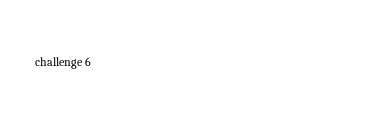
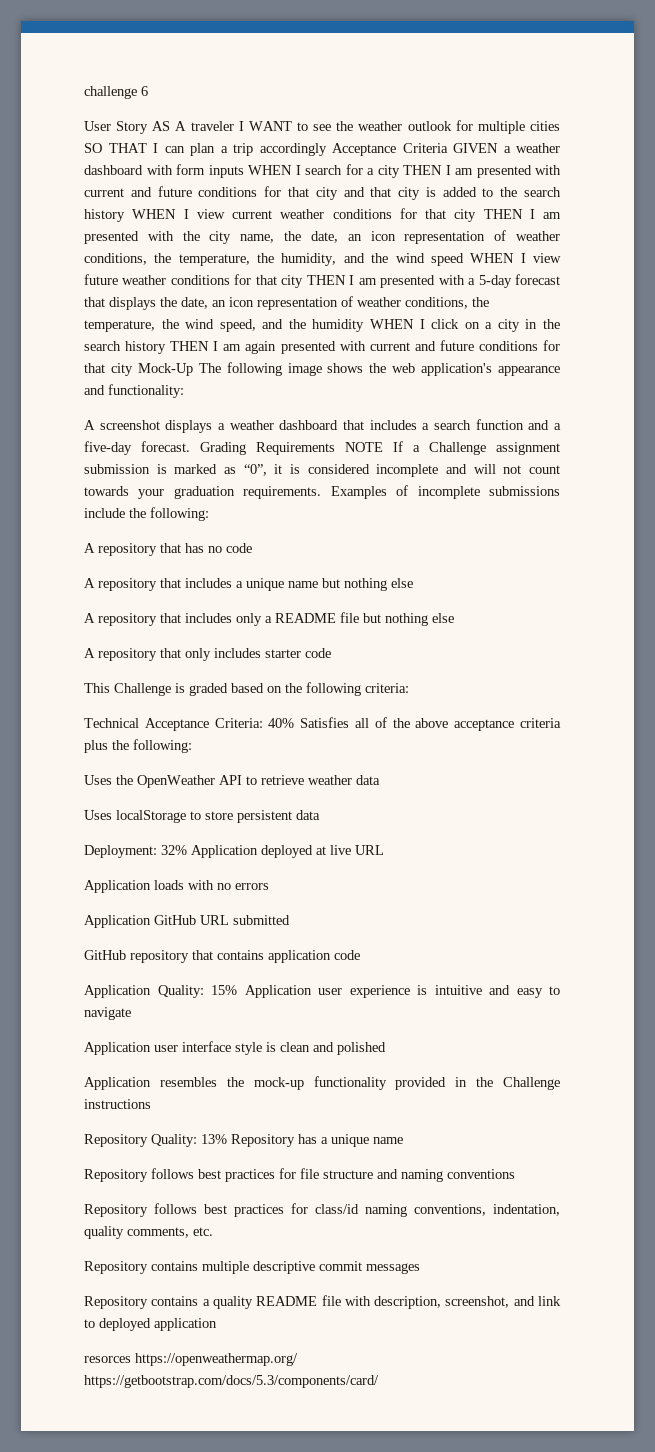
+ User Story AS A traveler I WANT to see the weather outlook for multiple cities SO THAT I can plan a trip accordingly Acceptance Criteria GIVEN a weather dashboard with form inputs WHEN I search for a city THEN I am presented with current and future conditions for that city and that city is added to the search history WHEN I view current weather conditions for that city THEN I am presented with the city name, the date, an icon representation of weather conditions, the temperature, the humidity, and the wind speed WHEN I view future weather conditions for that city THEN I am presented with a 5-day forecast that displays the date, an icon representation of weather conditions, the temperature, the wind speed, and the humidity WHEN I click on a city in the search history THEN I am again presented with current and future conditions for that city Mock-Up The following image shows the web application's appearance and functionality:
+ A screenshot displays a weather dashboard that includes a search function and a five-day forecast. Grading Requirements NOTE If a Challenge assignment submission is marked as “0”, it is considered incomplete and will not count towards your graduation requirements. Examples of incomplete submissions include the following:
+ A repository that has no code
+ A repository that includes a unique name but nothing else
+ A repository that includes only a README file but nothing else
+ A repository that only includes starter code
+ This Challenge is graded based on the following criteria:
+ Technical Acceptance Criteria: 40% Satisfies all of the above acceptance criteria plus the following:
+ Uses the OpenWeather API to retrieve weather data
+ Uses localStorage to store persistent data
+ Deployment: 32% Application deployed at live URL
+ Application loads with no errors
+ Application GitHub URL submitted
+ GitHub repository that contains application code
+ Application Quality: 15% Application user experience is intuitive and easy to navigate
+ Application user interface style is clean and polished
+ Application resembles the mock-up functionality provided in the Challenge instructions
+ Repository Quality: 13% Repository has a unique name
+ Repository follows best practices for file structure and naming conventions
+ Repository follows best practices for class/id naming conventions, indentation, quality comments, etc.
+ Repository contains multiple descriptive commit messages
+ Repository contains a quality README file with description, screenshot, and link to deployed application
+ resorces https://openweathermap.org/ https://getbootstrap.com/docs/5.3/components/card/

